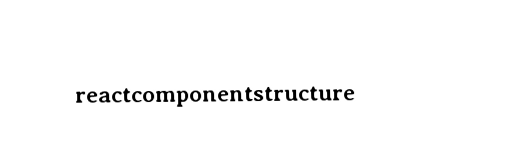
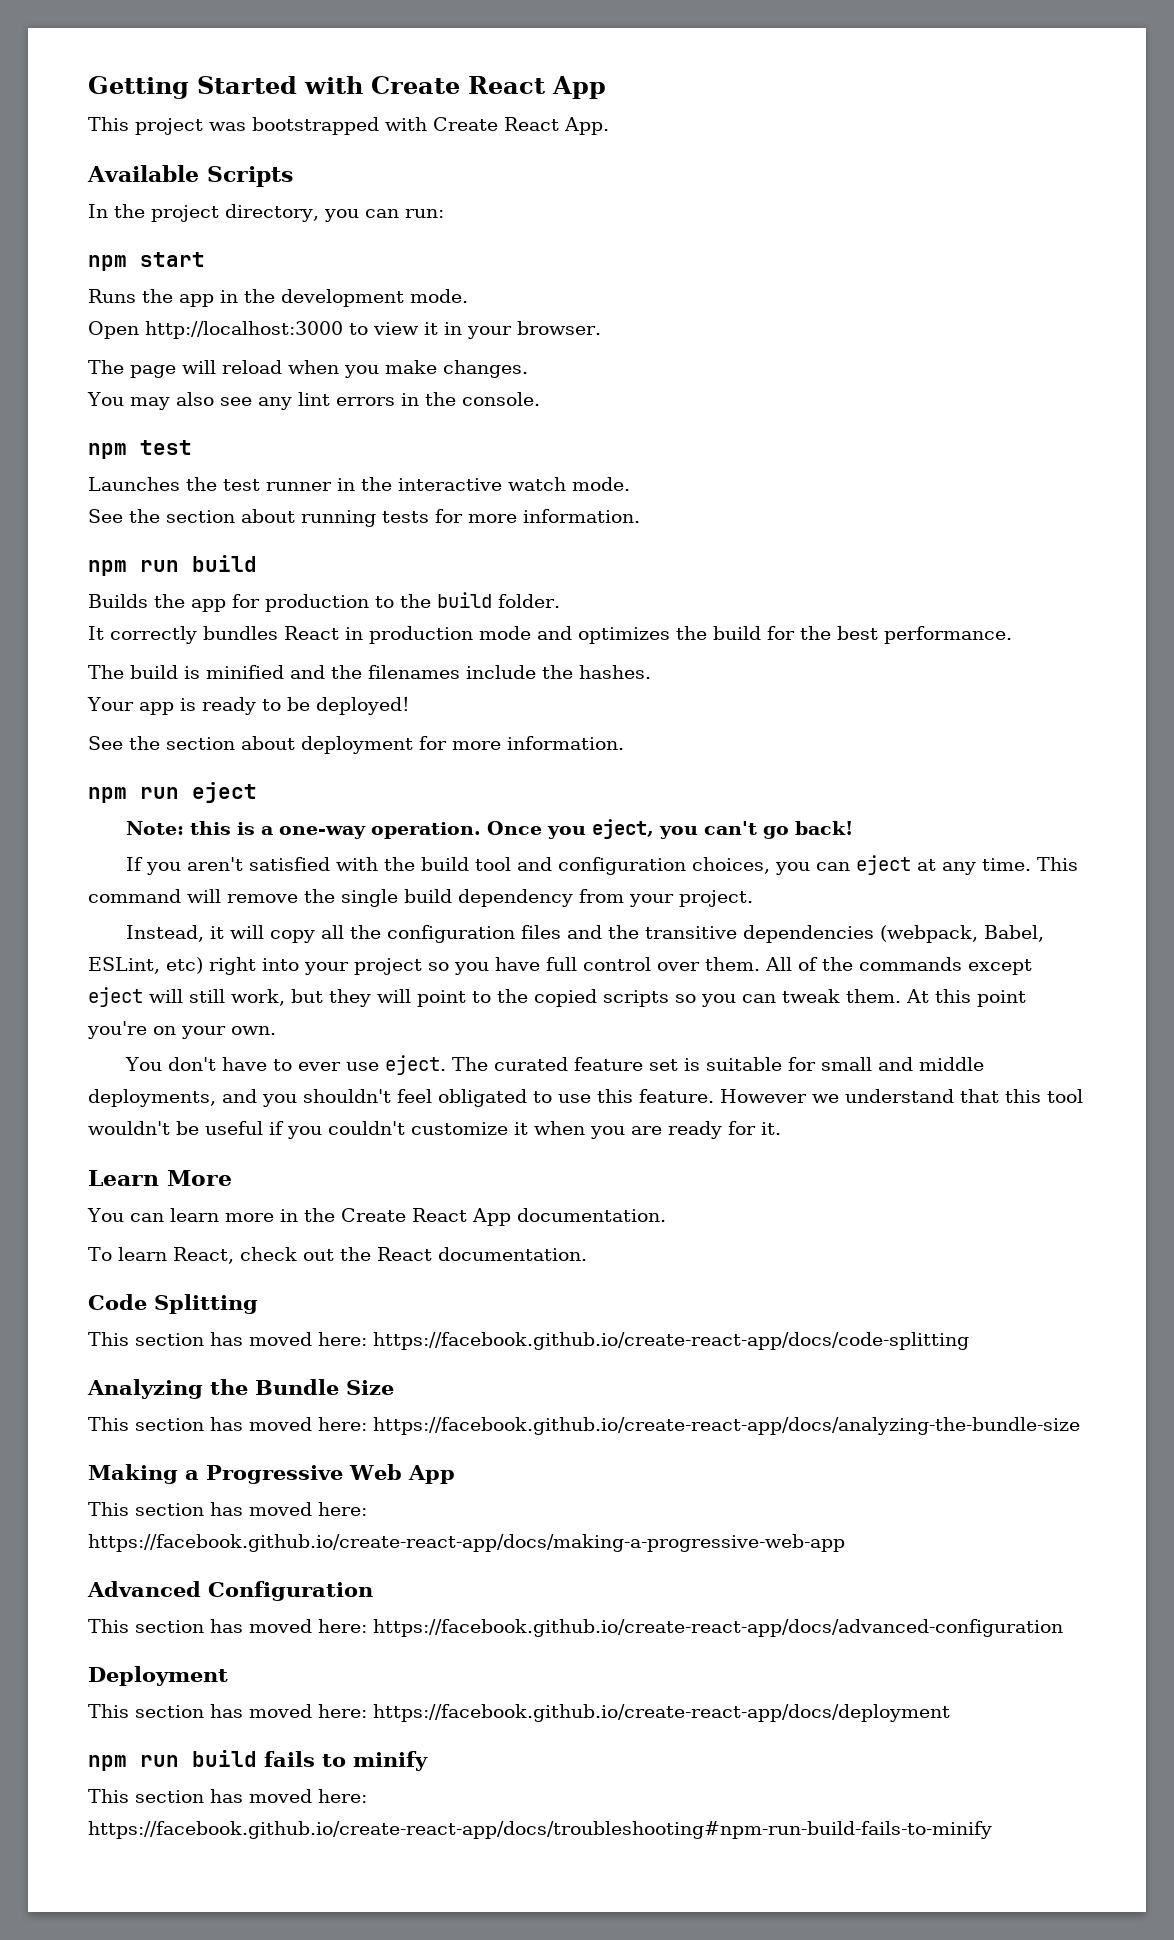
- reactcomponentstructure
+ Getting Started with Create React App
+ This project was bootstrapped with Create React App.
+ Available Scripts
+ In the project directory, you can run:
+ npm start
+ Runs the app in the development mode.
+ Open http://localhost:3000 to view it in your browser.
+ The page will reload when you make changes.
+ You may also see any lint errors in the console.
+ npm test
+ Launches the test runner in the interactive watch mode.
+ See the section about running tests for more information.
+ npm run build
+ Builds the app for production to the build folder.
+ It correctly bundles React in production mode and optimizes the build for the best performance.
+ The build is minified and the filenames include the hashes.
+ Your app is ready to be deployed!
+ See the section about deployment for more information.
+ npm run eject
+ Note: this is a one-way operation. Once you eject, you can't go back!
+ If you aren't satisfied with the build tool and configuration choices, you can eject at any time. This command will remove the single build dependency from your project.
+ Instead, it will copy all the configuration files and the transitive dependencies (webpack, Babel, ESLint, etc) right into your project so you have full control over them. All of the commands except eject will still work, but they will point to the copied scripts so you can tweak them. At this point you're on your own.
+ You don't have to ever use eject. The curated feature set is suitable for small and middle deployments, and you shouldn't feel obligated to use this feature. However we understand that this tool wouldn't be useful if you couldn't customize it when you are ready for it.
+ Learn More
+ You can learn more in the Create React App documentation.
+ To learn React, check out the React documentation.
+ Code Splitting
+ This section has moved here: https://facebook.github.io/create-react-app/docs/code-splitting
+ Analyzing the Bundle Size
+ This section has moved here: https://facebook.github.io/create-react-app/docs/analyzing-the-bundle-size
+ Making a Progressive Web App
+ This section has moved here: https://facebook.github.io/create-react-app/docs/making-a-progressive-web-app
+ Advanced Configuration
+ This section has moved here: https://facebook.github.io/create-react-app/docs/advanced-configuration
+ Deployment
+ This section has moved here: https://facebook.github.io/create-react-app/docs/deployment
+ npm run build fails to minify
+ This section has moved here: https://facebook.github.io/create-react-app/docs/troubleshooting#npm-run-build-fails-to-minify

